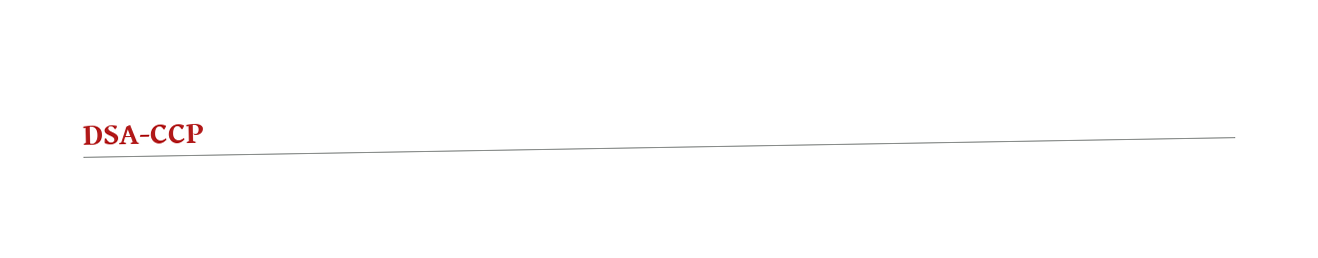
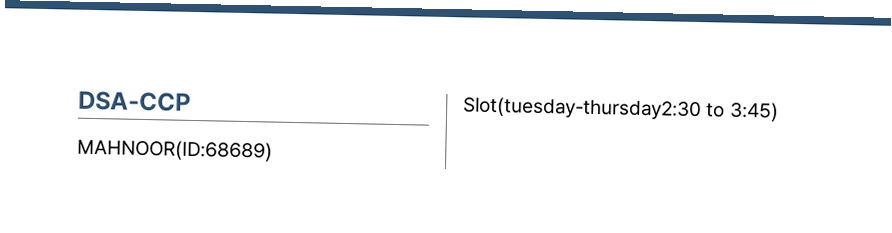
+ MAHNOOR(ID:68689) Slot(tuesday-thursday2:30 to 3:45)

